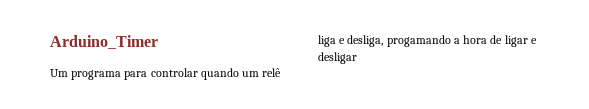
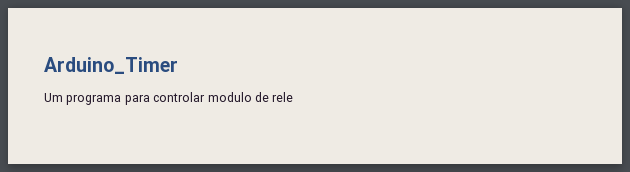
- Um programa para controlar quando um relê liga e desliga, progamando a hora de ligar e desligar
+ Um programa para controlar modulo de rele

